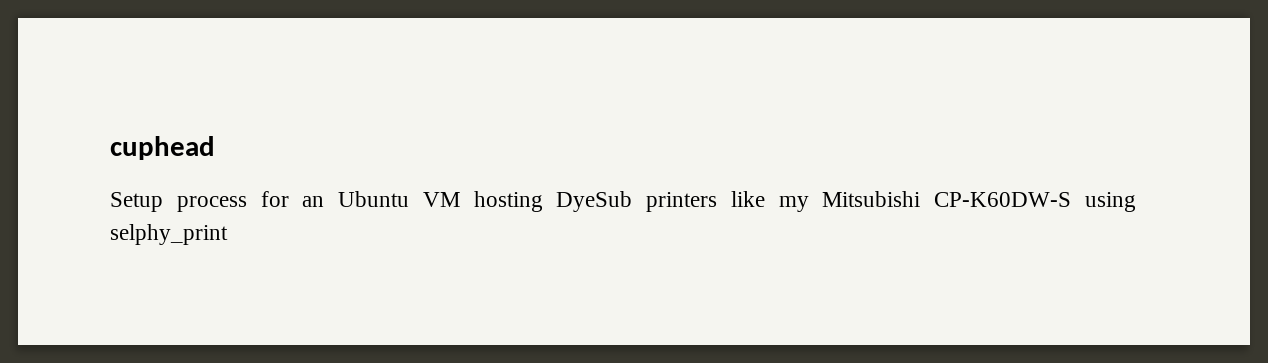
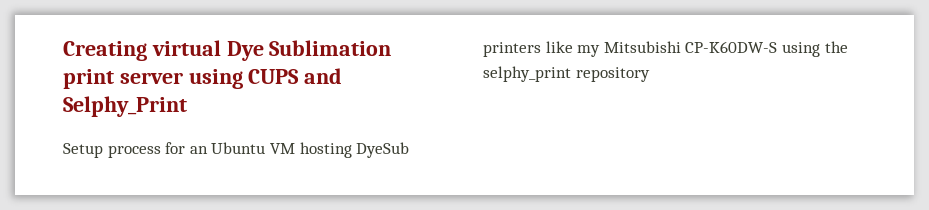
- cuphead
+ Creating virtual Dye Sublimation print server using CUPS and Selphy_Print
- Setup process for an Ubuntu VM hosting DyeSub printers like my Mitsubishi CP-K60DW-S using selphy_print
+ Setup process for an Ubuntu VM hosting DyeSub printers like my Mitsubishi CP-K60DW-S using the selphy_print repository

